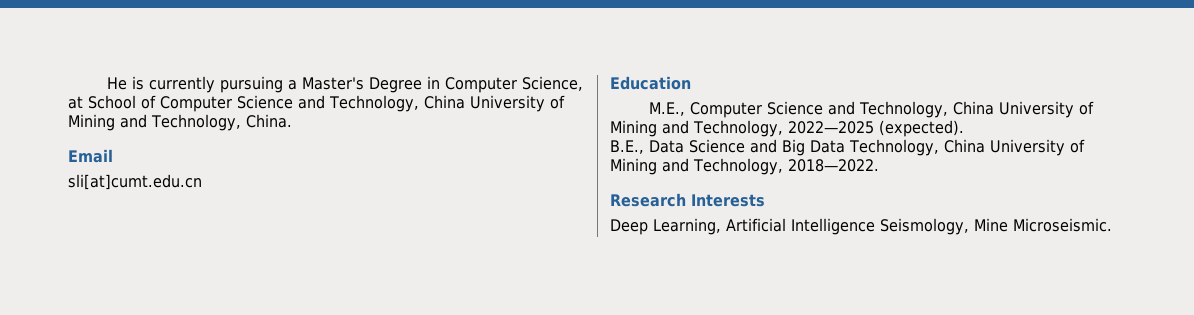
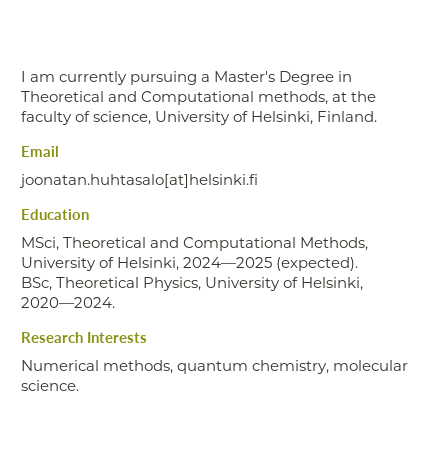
- He is currently pursuing a Master's Degree in Computer Science, at School of Computer Science and Technology, China University of Mining and Technology, China.
+ I am currently pursuing a Master's Degree in Theoretical and Computational methods, at the faculty of science, University of Helsinki, Finland.
- sli[at]cumt.edu.cn
+ joonatan.huhtasalo[at]helsinki.fi
- M.E., Computer Science and Technology, China University of Mining and Technology, 2022—2025 (expected).
- B.E., Data Science and Big Data Technology, China University of Mining and Technology, 2018—2022.
+ MSci, Theoretical and Computational Methods, University of Helsinki, 2024—2025 (expected).
+ BSc, Theoretical Physics, University of Helsinki, 2020—2024.
  Research Interests
- Deep Learning, Artificial Intelligence Seismology, Mine Microseismic.
+ Numerical methods, quantum chemistry, molecular science.

